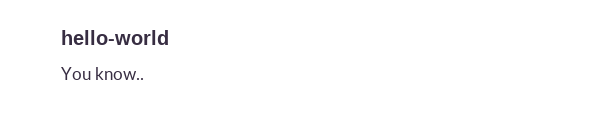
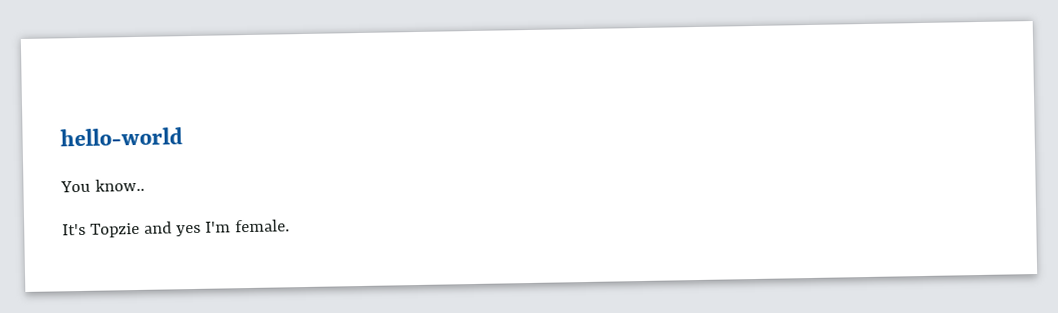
+ It's Topzie and yes I'm female.

